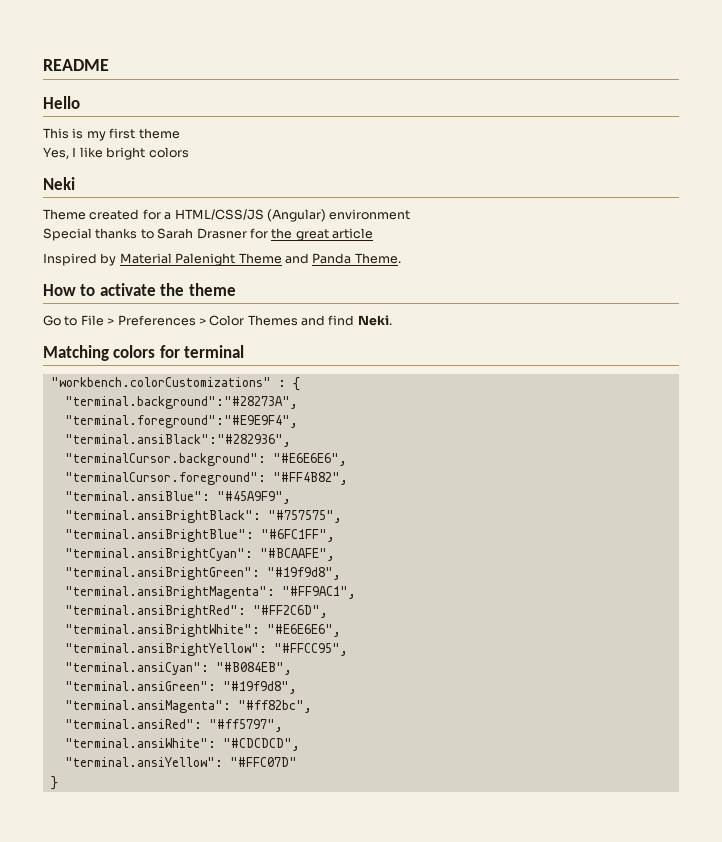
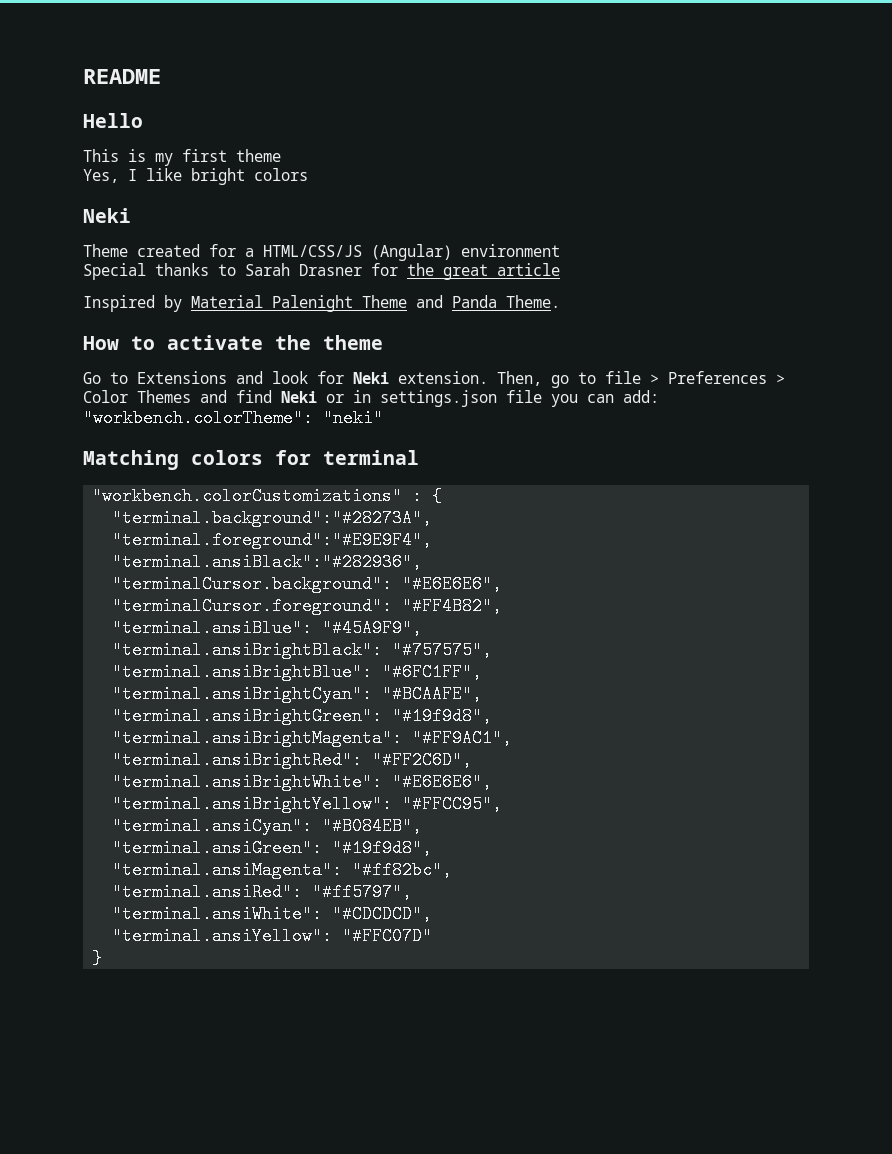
- Go to File > Preferences > Color Themes and find Neki.
+ Go to Extensions and look for Neki extension. Then, go to file > Preferences > Color Themes and find Neki or in settings.json file you can add: "workbench.colorTheme": "neki"

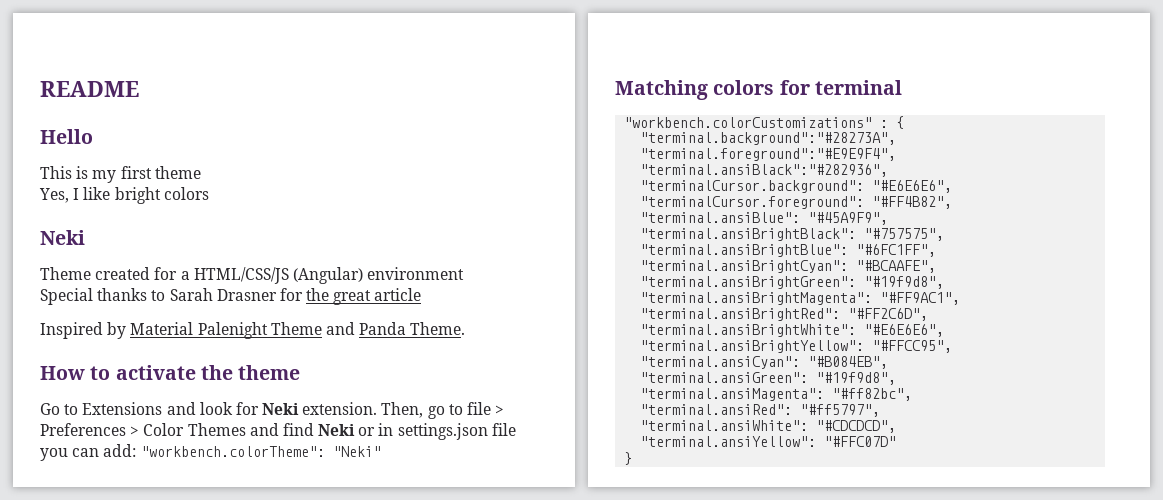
- Then, go to file > Preferences > Color Themes and find Neki or in settings.json file you can add: "workbench.colorTheme": "neki"
+ Then, go to file > Preferences > Color Themes and find Neki or in settings.json file you can add: "workbench.colorTheme": "Neki"

